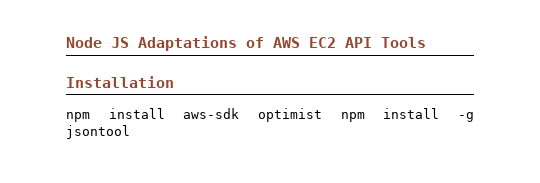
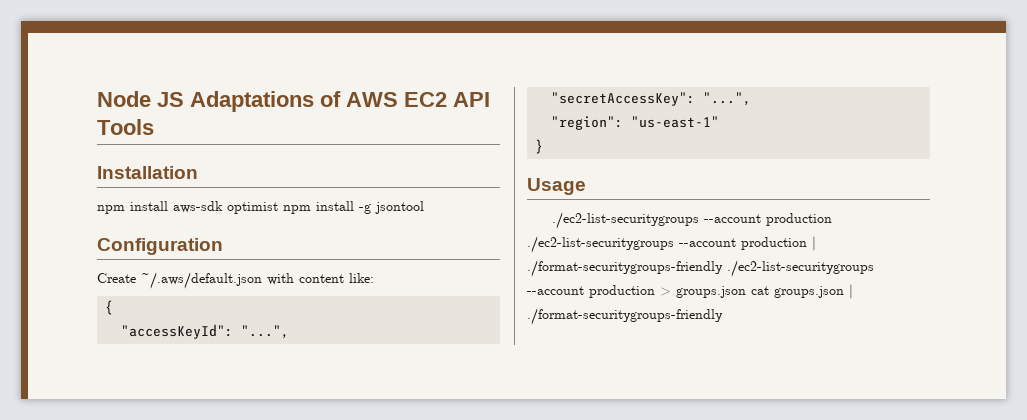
+ Configuration
+ Create ~/.aws/default.json with content like:
+ {
+ "accessKeyId": "...",
+ "secretAccessKey": "...",
+ "region": "us-east-1"
+ }
+ Usage
+ ./ec2-list-securitygroups --account production ./ec2-list-securitygroups --account production | ./format-securitygroups-friendly ./ec2-list-securitygroups --account production > groups.json cat groups.json | ./format-securitygroups-friendly

